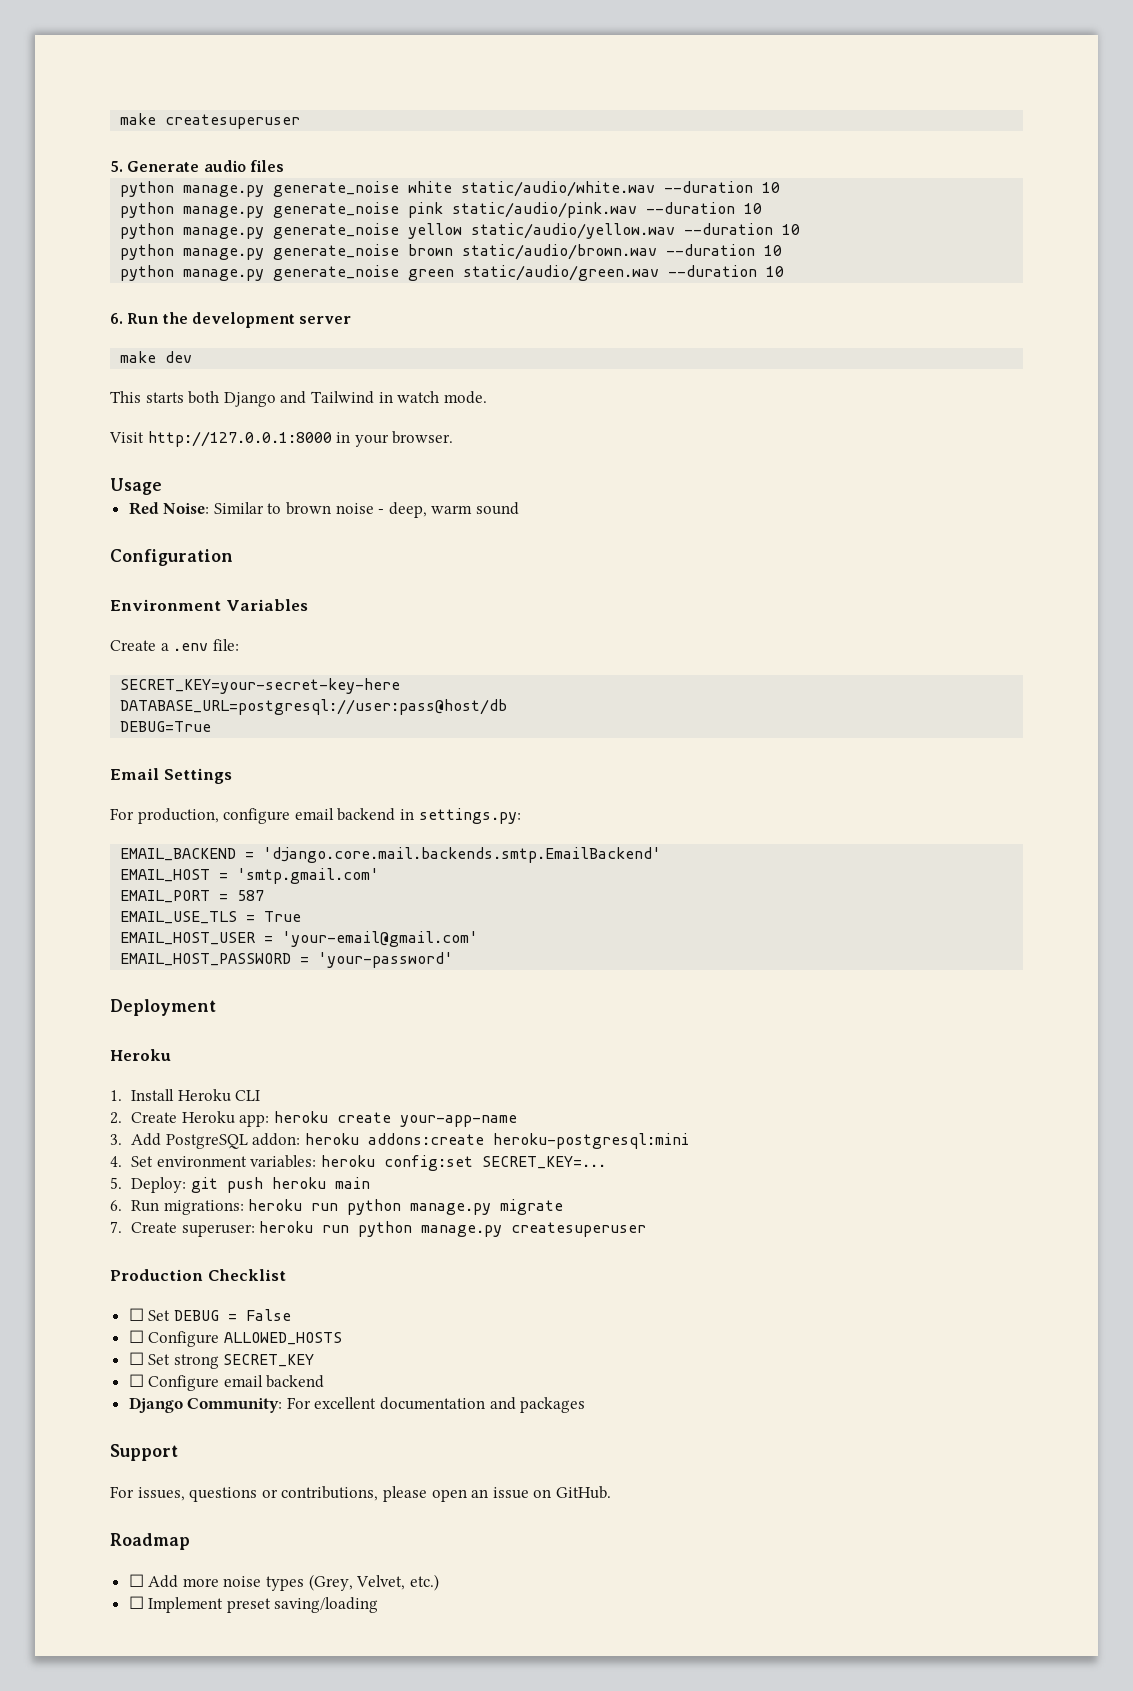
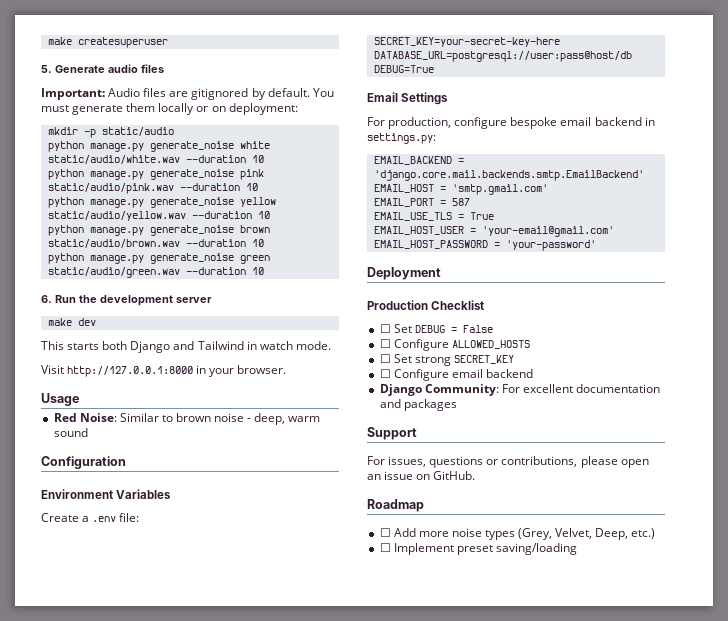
+ Important: Audio files are gitignored by default. You must generate them locally or on deployment:
+ mkdir -p static/audio
- For production, configure email backend in settings.py:
+ For production, configure bespoke email backend in settings.py:
  Deployment
- Heroku
- 1. Install Heroku CLI
- 2. Create Heroku app: heroku create your-app-name
- 3. Add PostgreSQL addon: heroku addons:create heroku-postgresql:mini
- 4. Set environment variables: heroku config:set SECRET_KEY=...
- 5. Deploy: git push heroku main
- 6. Run migrations: heroku run python manage.py migrate
- 7. Create superuser: heroku run python manage.py createsuperuser
- ☐ Add more noise types (Grey, Velvet, etc.)
+ ☐ Add more noise types (Grey, Velvet, Deep, etc.)

